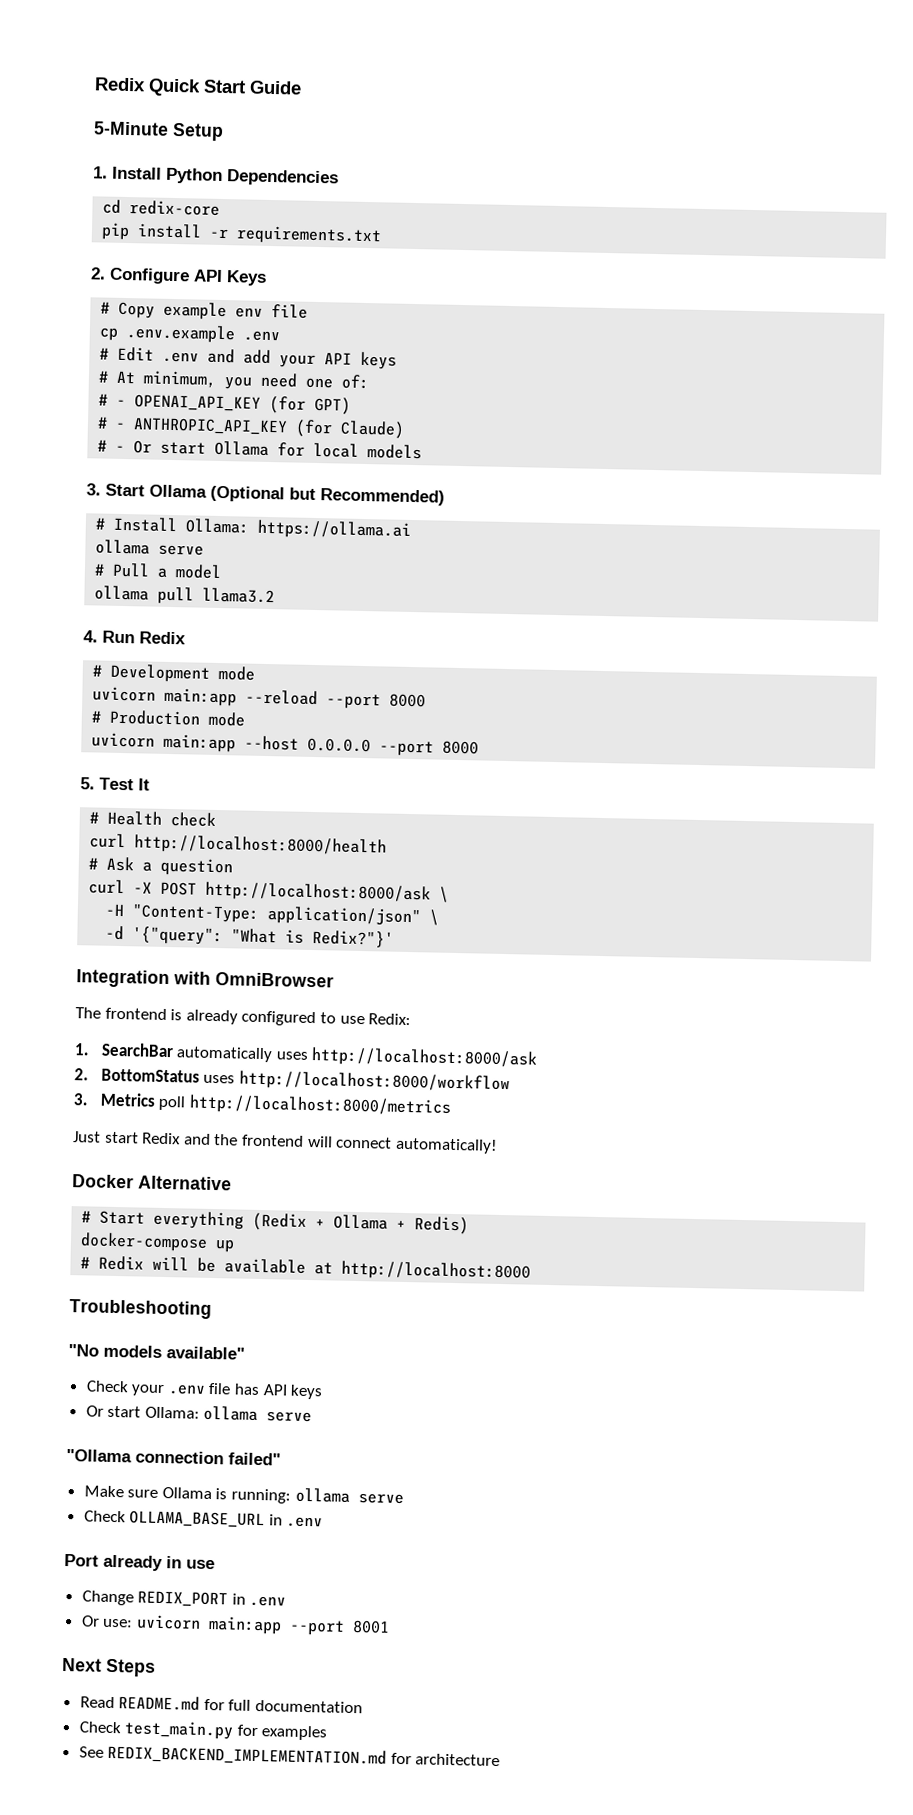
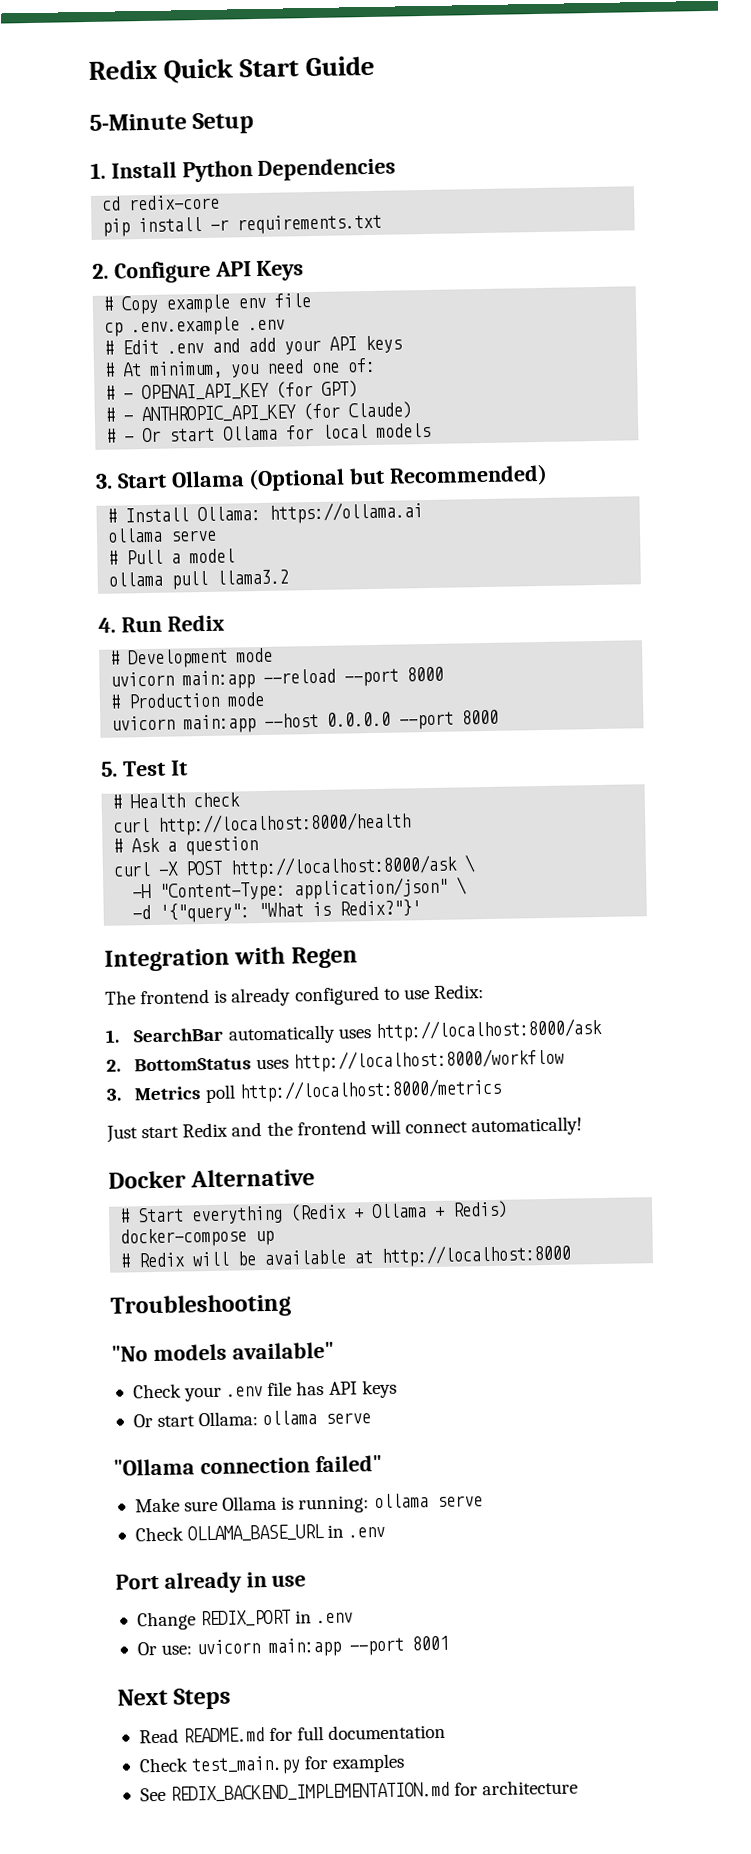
- Integration with OmniBrowser
+ Integration with Regen

